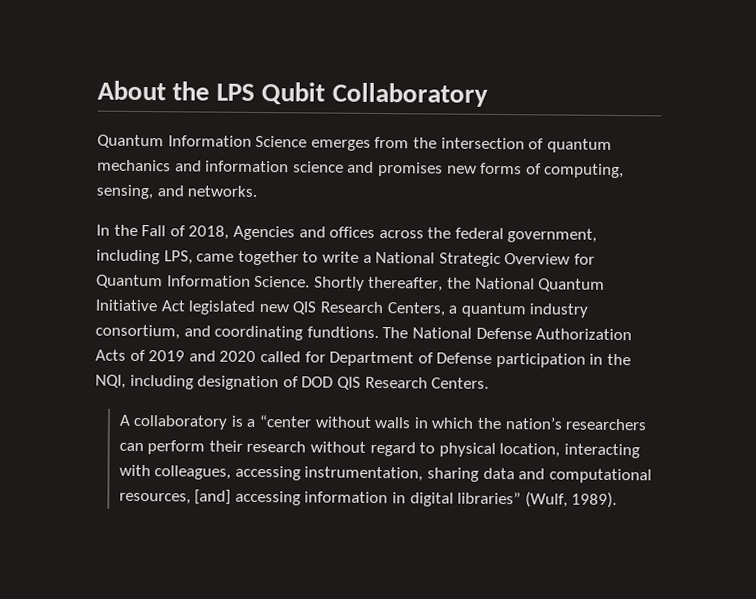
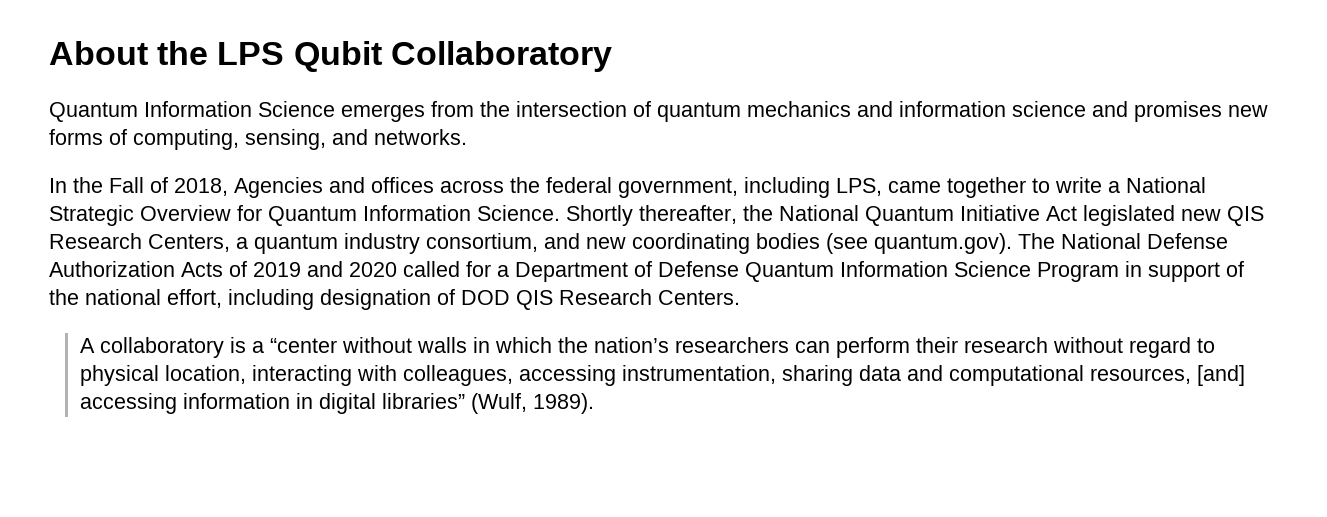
- Shortly thereafter, the National Quantum Initiative Act legislated new QIS Research Centers, a quantum industry consortium, and coordinating fundtions. The National Defense Authorization Acts of 2019 and 2020 called for Department of Defense participation in the NQI, including designation of DOD QIS Research Centers.
+ Shortly thereafter, the National Quantum Initiative Act legislated new QIS Research Centers, a quantum industry consortium, and new coordinating bodies (see quantum.gov). The National Defense Authorization Acts of 2019 and 2020 called for a Department of Defense Quantum Information Science Program in support of the national effort, including designation of DOD QIS Research Centers.

